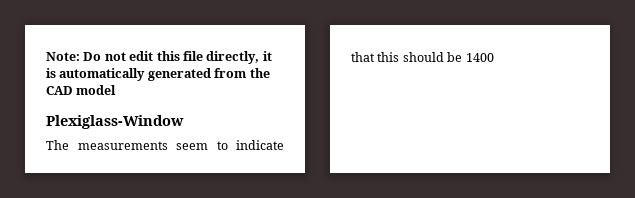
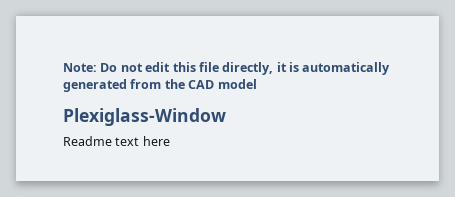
- The measurements seem to indicate that this should be 1400
+ Readme text here

